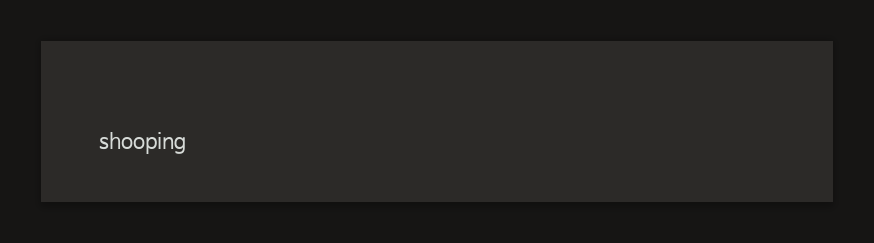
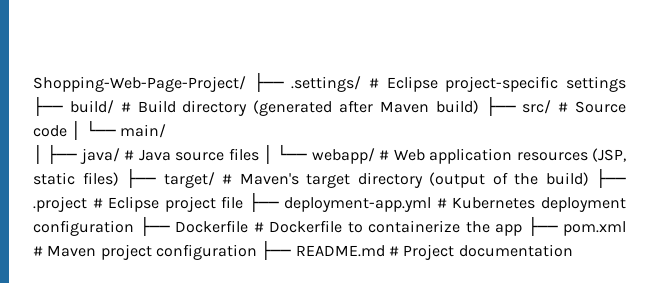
- shooping
+ Shopping-Web-Page-Project/ ├── .settings/ # Eclipse project-specific settings ├── build/ # Build directory (generated after Maven build) ├── src/ # Source code │ └── main/
+ │ ├── java/ # Java source files │ └── webapp/ # Web application resources (JSP, static files) ├── target/ # Maven's target directory (output of the build) ├── .project # Eclipse project file ├── deployment-app.yml # Kubernetes deployment configuration ├── Dockerfile # Dockerfile to containerize the app ├── pom.xml # Maven project configuration ├── README.md # Project documentation

